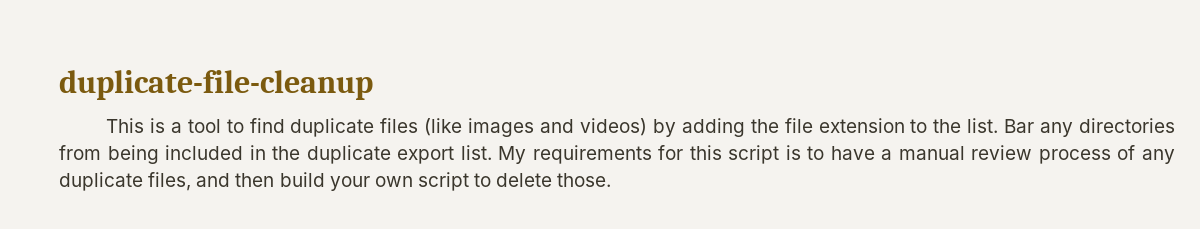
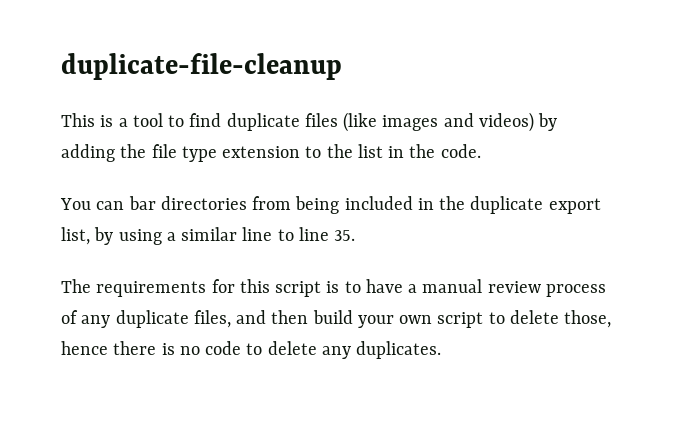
- This is a tool to find duplicate files (like images and videos) by adding the file extension to the list. Bar any directories from being included in the duplicate export list. My requirements for this script is to have a manual review process of any duplicate files, and then build your own script to delete those.
+ This is a tool to find duplicate files (like images and videos) by adding the file type extension to the list in the code.
+ You can bar directories from being included in the duplicate export list, by using a similar line to line 35.
+ The requirements for this script is to have a manual review process of any duplicate files, and then build your own script to delete those, hence there is no code to delete any duplicates.

